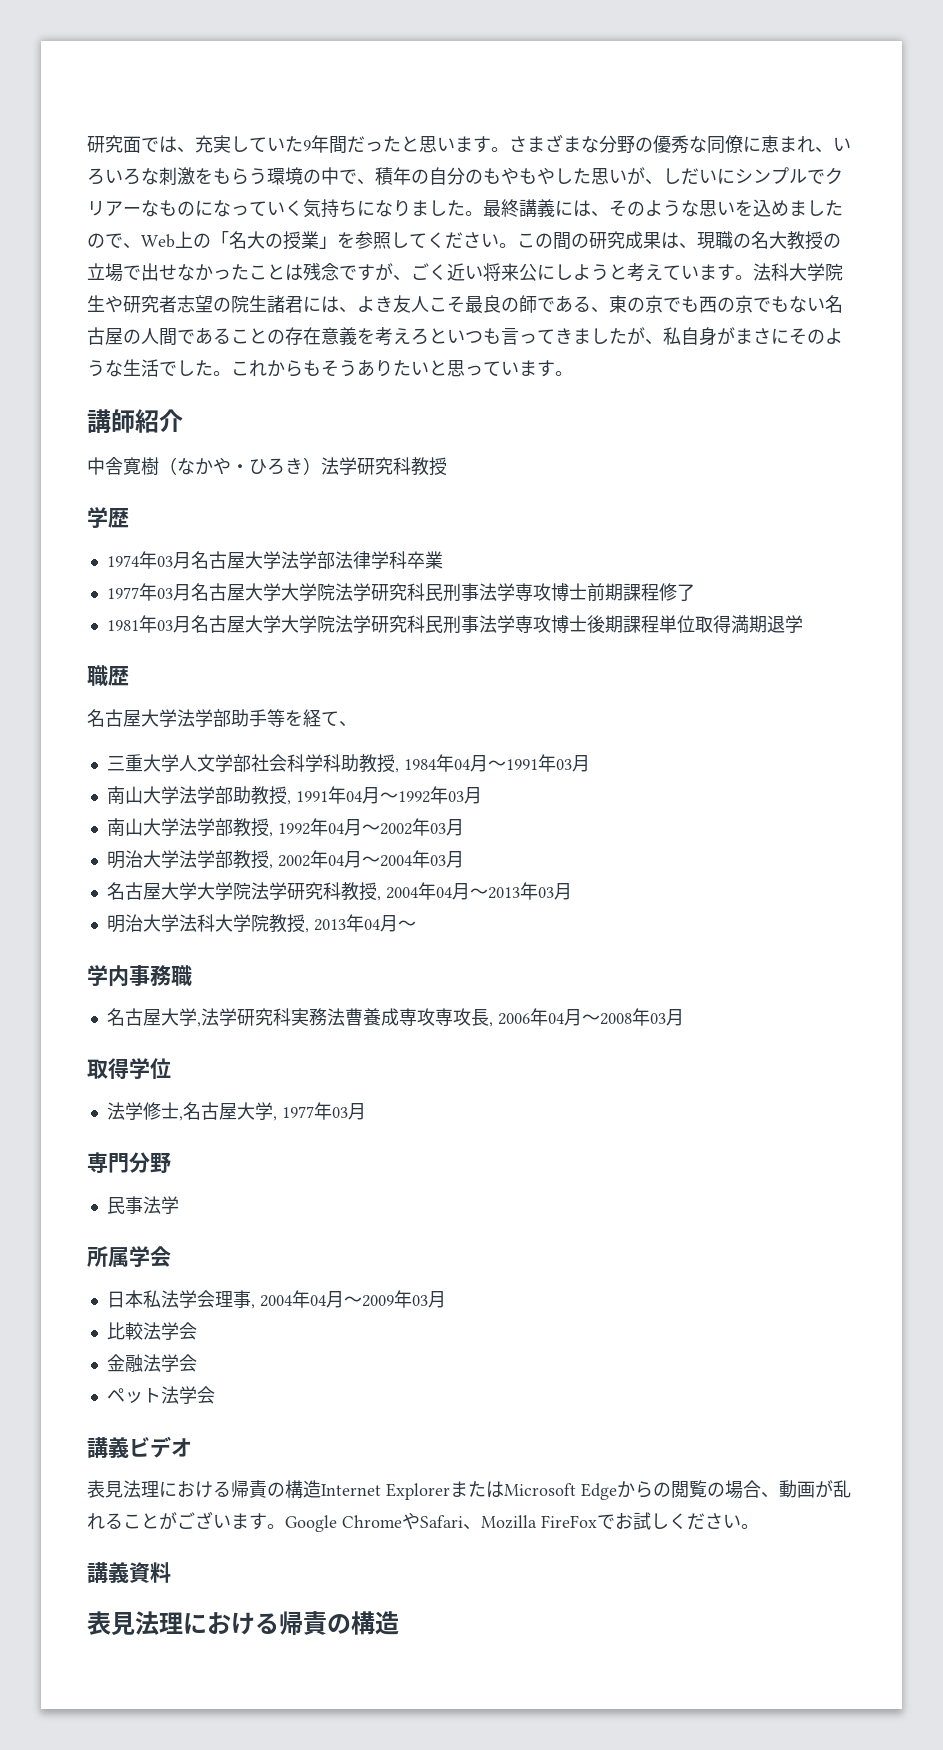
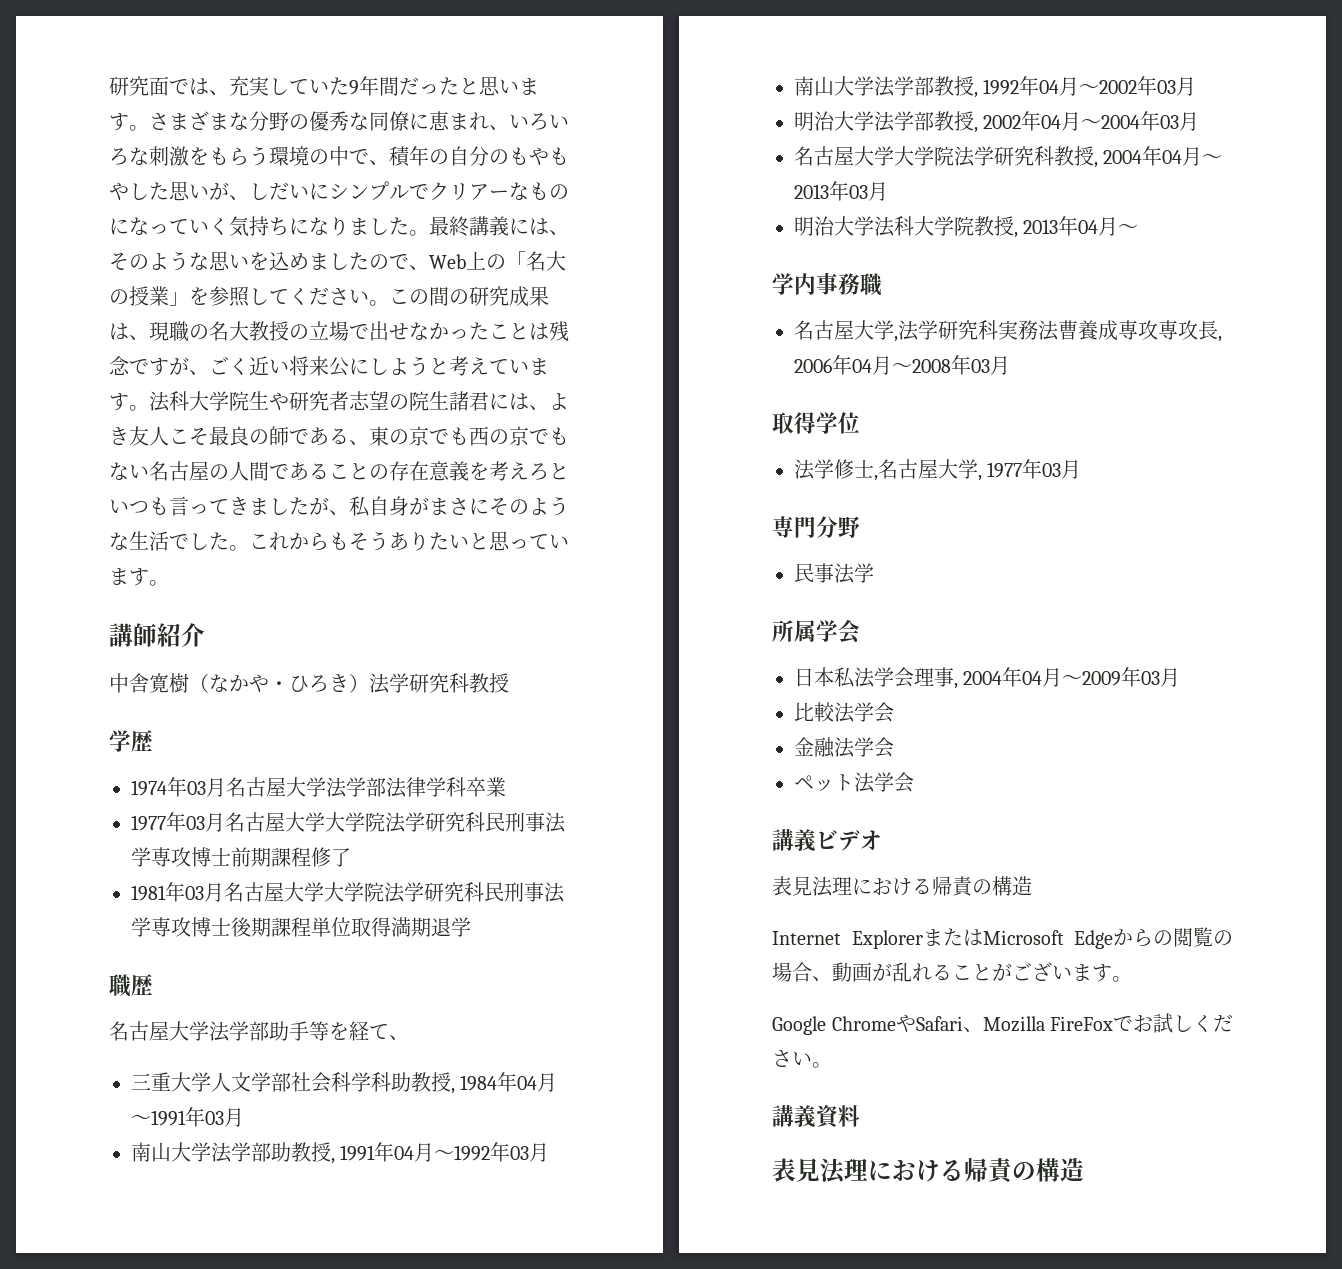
  講義ビデオ
- 表見法理における帰責の構造Internet ExplorerまたはMicrosoft Edgeからの閲覧の場合、動画が乱れることがございます。Google ChromeやSafari、Mozilla FireFoxでお試しください。
+ 表見法理における帰責の構造
+ Internet ExplorerまたはMicrosoft Edgeからの閲覧の場合、動画が乱れることがございます。
+ Google ChromeやSafari、Mozilla FireFoxでお試しください。

